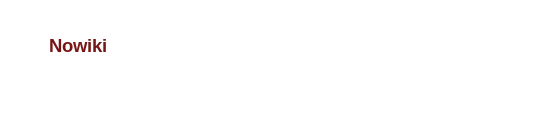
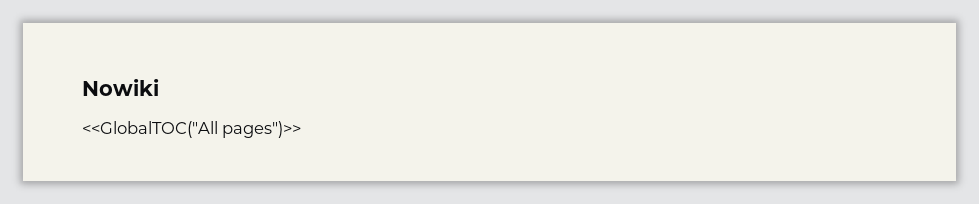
+ <<GlobalTOC("All pages")>>

